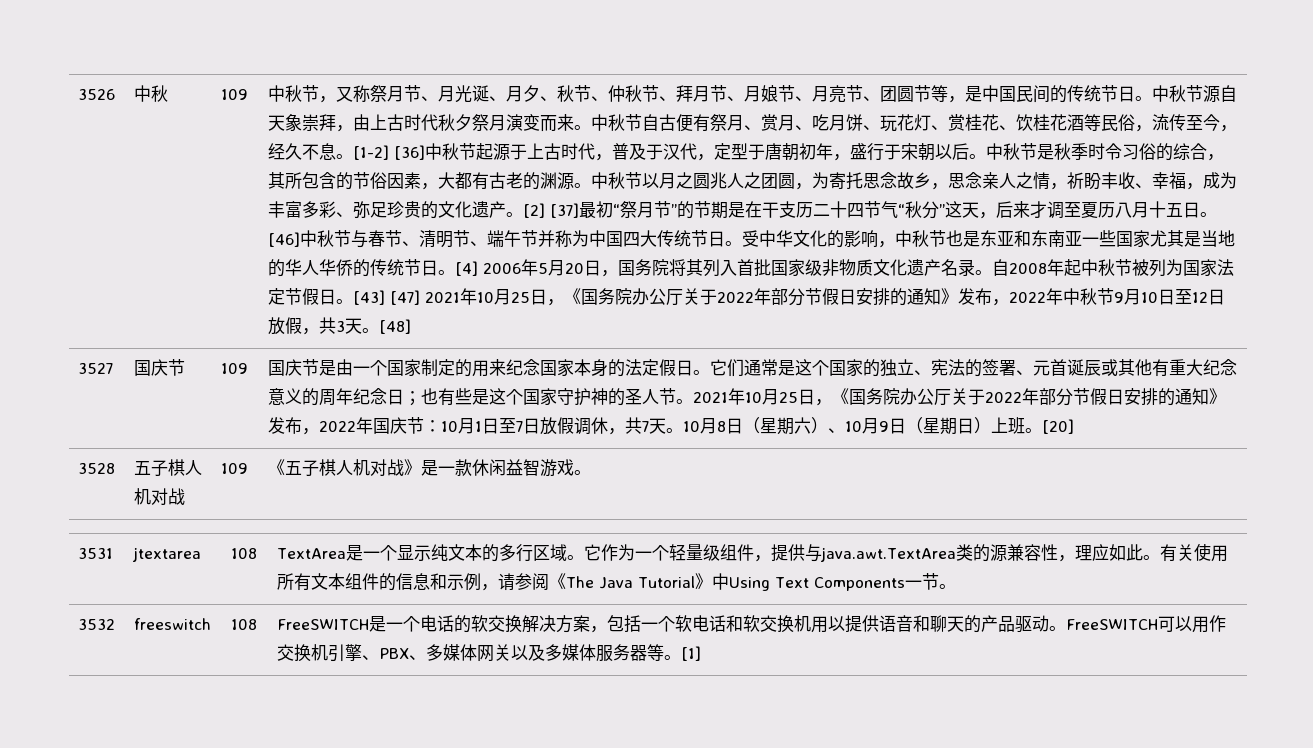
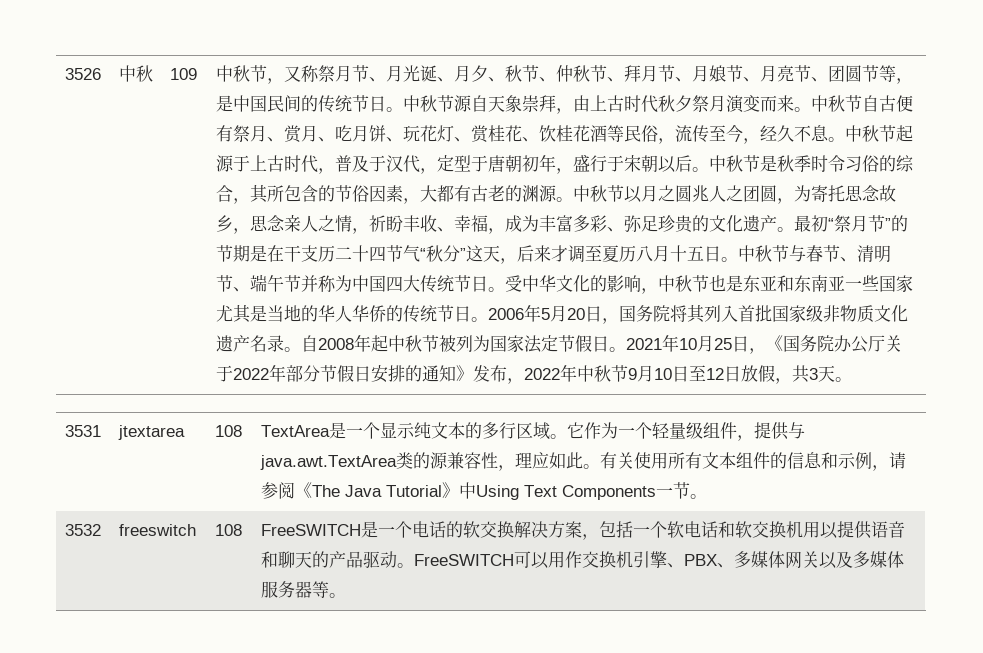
- [1-2] [36]中秋节起源于上古时代，普及于汉代，定型于唐朝初年，盛行于宋朝以后。
+ 中秋节起源于上古时代，普及于汉代，定型于唐朝初年，盛行于宋朝以后。
- [2] [37]最初“祭月节”的节期是在干支历二十四节气“秋分”这天，后来才调至夏历八月十五日。
+ 最初“祭月节”的节期是在干支历二十四节气“秋分”这天，后来才调至夏历八月十五日。
- [46]中秋节与春节、清明节、端午节并称为中国四大传统节日。
+ 中秋节与春节、清明节、端午节并称为中国四大传统节日。
- [4] 2006年5月20日，国务院将其列入首批国家级非物质文化遗产名录。
+ 2006年5月20日，国务院将其列入首批国家级非物质文化遗产名录。
- [43] [47] 2021年10月25日，《国务院办公厅关于2022年部分节假日安排的通知》发布，2022年中秋节9月10日至12日放假，共3天。[48]
- 3527 | 国庆节 | 109 | 国庆节是由一个国家制定的用来纪念国家本身的法定假日。它们通常是这个国家的独立、宪法的签署、元首诞辰或其他有重大纪念意义的周年纪念日；也有些是这个国家守护神的圣人节。2021年10月25日，《国务院办公厅关于2022年部分节假日安排的通知》发布，2022年国庆节：10月1日至7日放假调休，共7天。10月8日（星期六）、10月9日（星期日）上班。[20]
- 3528 | 五子棋人机对战 | 109 | 《五子棋人机对战》是一款休闲益智游戏。
+ 2021年10月25日，《国务院办公厅关于2022年部分节假日安排的通知》发布，2022年中秋节9月10日至12日放假，共3天。
- [1]

